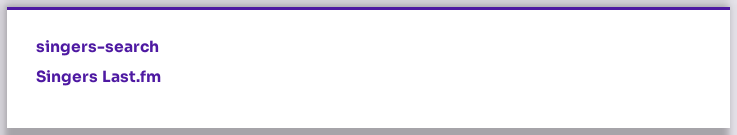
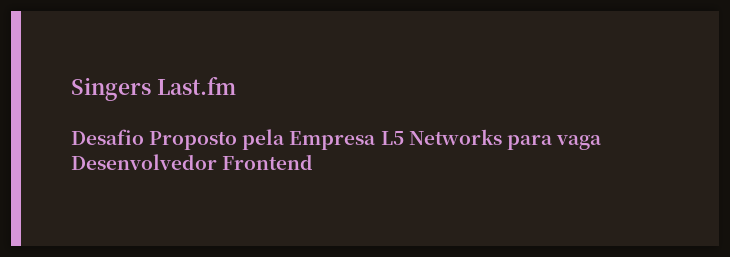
- singers-search
+ Desafio Proposto pela Empresa L5 Networks para vaga Desenvolvedor Frontend

